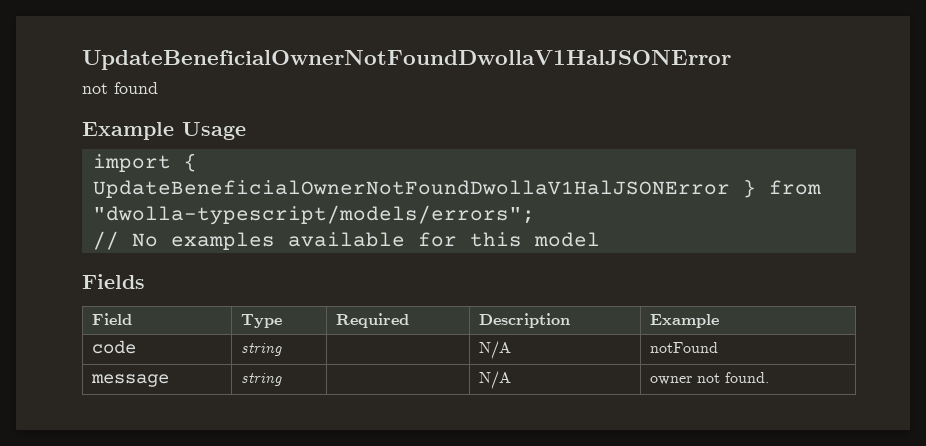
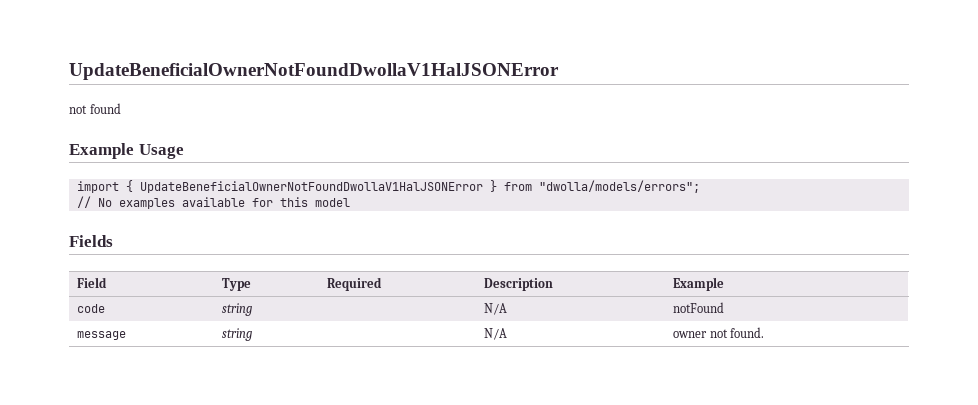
- import { UpdateBeneficialOwnerNotFoundDwollaV1HalJSONError } from "dwolla-typescript/models/errors";
+ import { UpdateBeneficialOwnerNotFoundDwollaV1HalJSONError } from "dwolla/models/errors";

